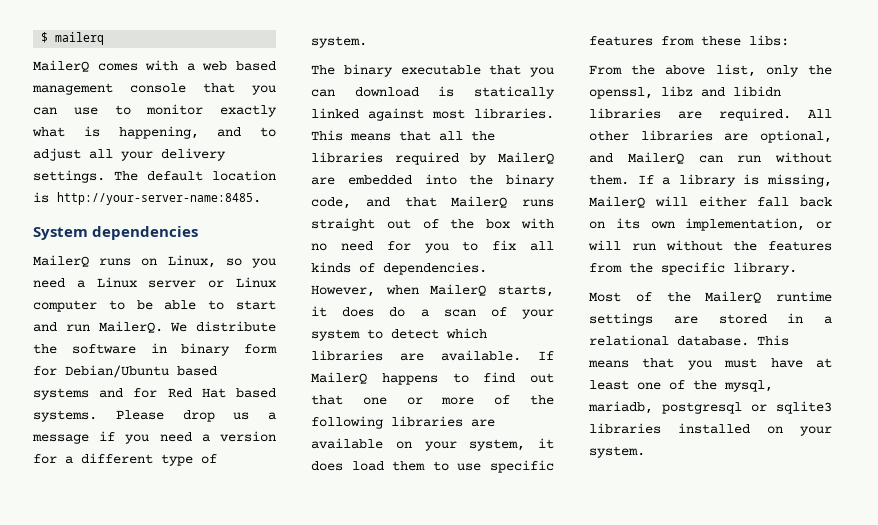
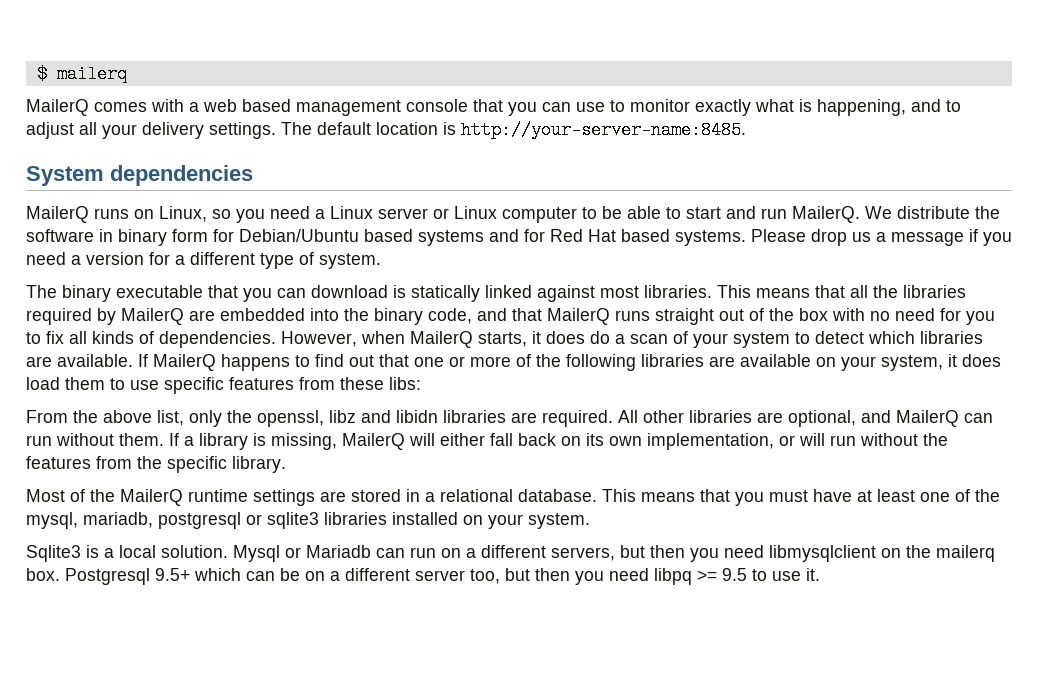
+ Sqlite3 is a local solution. Mysql or Mariadb can run on a different servers, but then you need libmysqlclient on the mailerq box. Postgresql 9.5+ which can be on a different server too, but then you need libpq >= 9.5 to use it.

